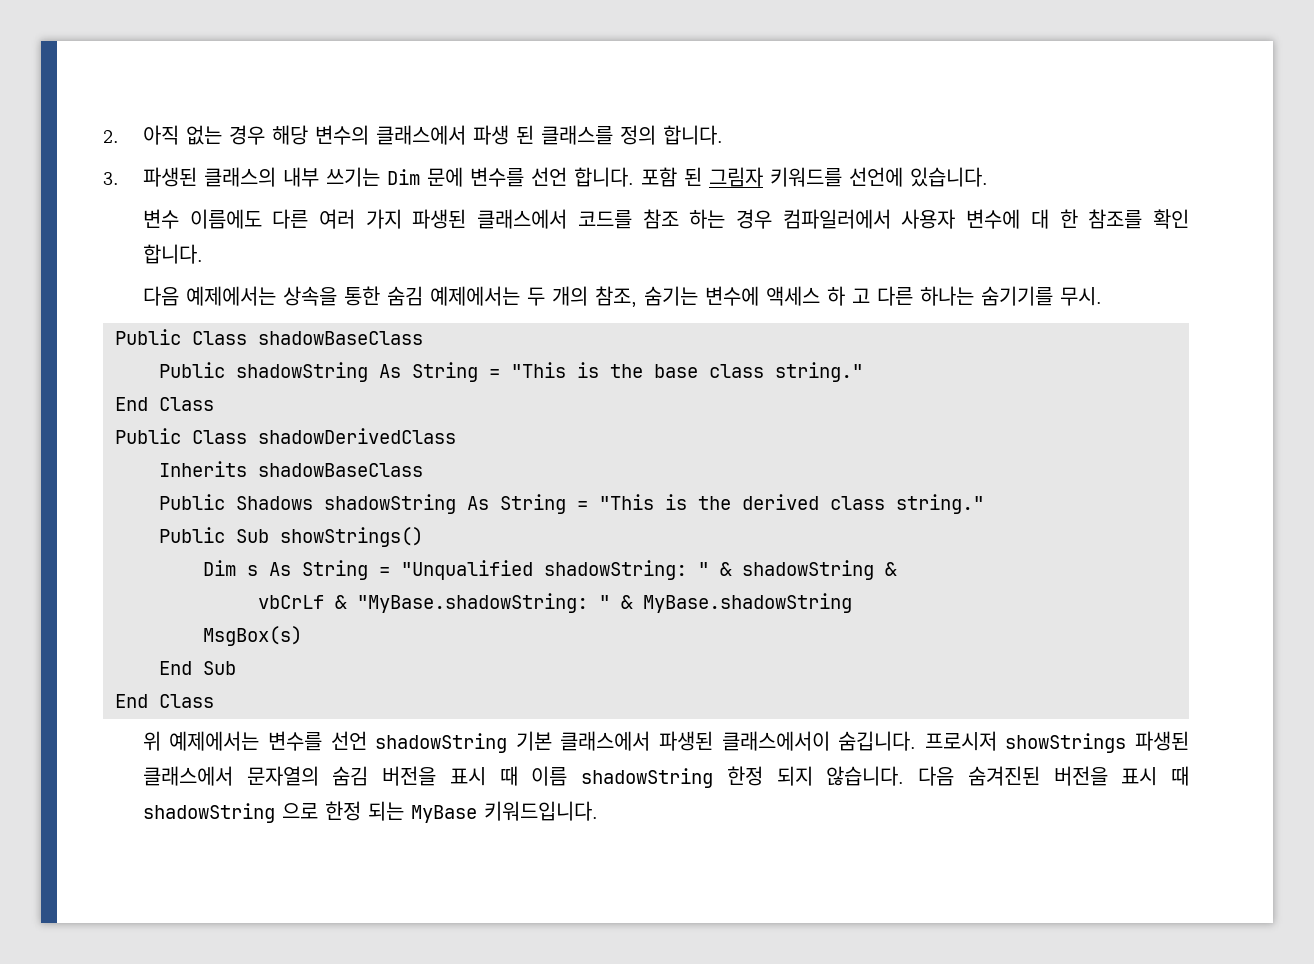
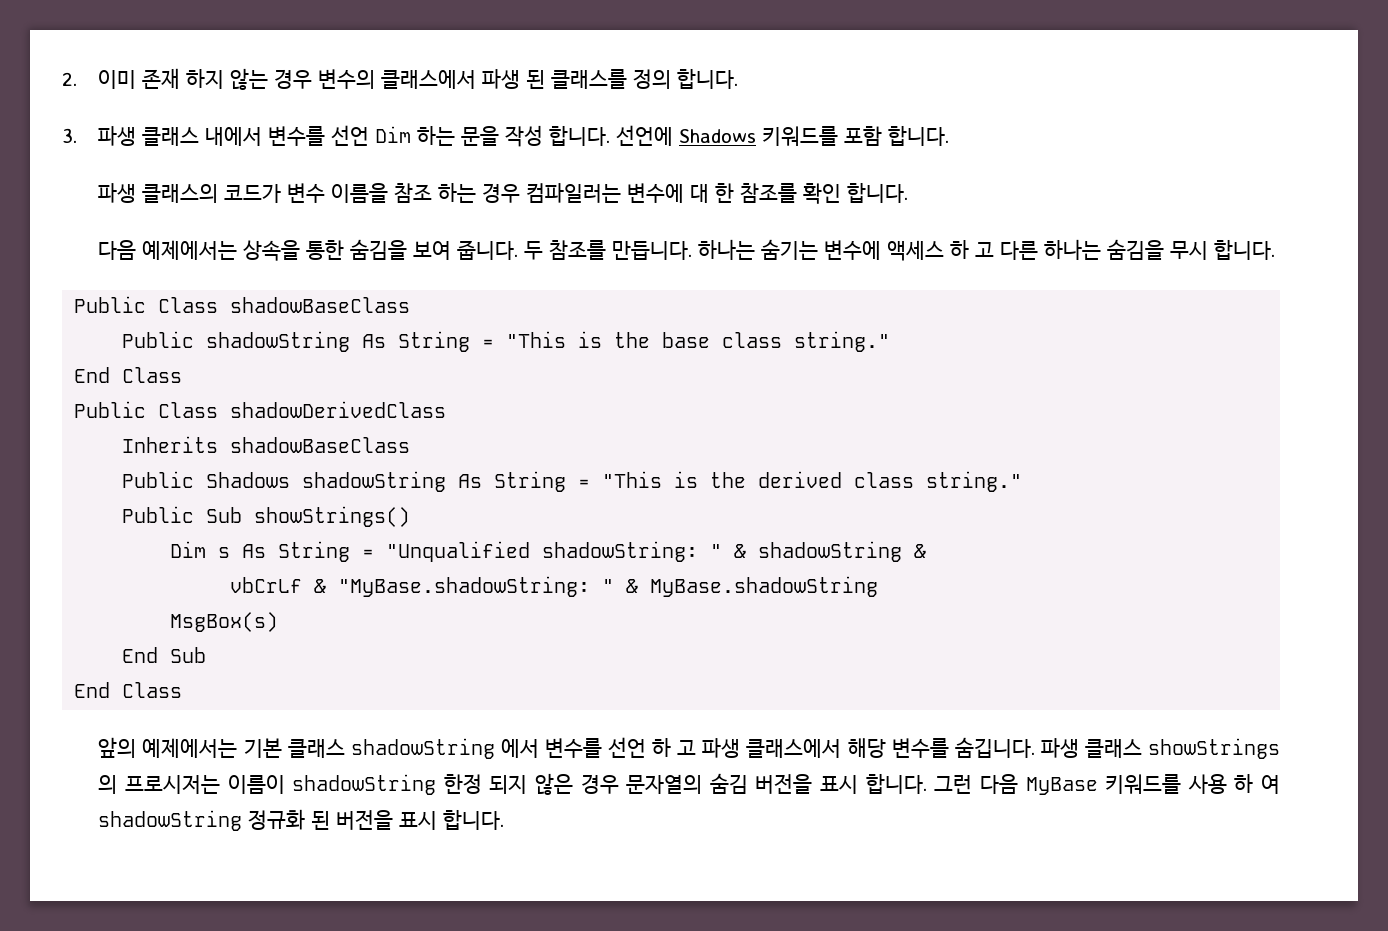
- 2. 아직 없는 경우 해당 변수의 클래스에서 파생 된 클래스를 정의 합니다.
+ 2. 이미 존재 하지 않는 경우 변수의 클래스에서 파생 된 클래스를 정의 합니다.
- 3. 파생된 클래스의 내부 쓰기는 Dim 문에 변수를 선언 합니다. 포함 된 그림자 키워드를 선언에 있습니다.
- 변수 이름에도 다른 여러 가지 파생된 클래스에서 코드를 참조 하는 경우 컴파일러에서 사용자 변수에 대 한 참조를 확인 합니다.
+ 3. 파생 클래스 내에서 변수를 선언 Dim 하는 문을 작성 합니다. 선언에 Shadows 키워드를 포함 합니다.
+ 파생 클래스의 코드가 변수 이름을 참조 하는 경우 컴파일러는 변수에 대 한 참조를 확인 합니다.
- 다음 예제에서는 상속을 통한 숨김 예제에서는 두 개의 참조, 숨기는 변수에 액세스 하 고 다른 하나는 숨기기를 무시.
+ 다음 예제에서는 상속을 통한 숨김을 보여 줍니다. 두 참조를 만듭니다. 하나는 숨기는 변수에 액세스 하 고 다른 하나는 숨김을 무시 합니다.
- 위 예제에서는 변수를 선언 shadowString 기본 클래스에서 파생된 클래스에서이 숨깁니다. 프로시저 showStrings 파생된 클래스에서 문자열의 숨김 버전을 표시 때 이름 shadowString 한정 되지 않습니다. 다음 숨겨진된 버전을 표시 때 shadowString 으로 한정 되는 MyBase 키워드입니다.
+ 앞의 예제에서는 기본 클래스 shadowString 에서 변수를 선언 하 고 파생 클래스에서 해당 변수를 숨깁니다. 파생 클래스 showStrings 의 프로시저는 이름이 shadowString 한정 되지 않은 경우 문자열의 숨김 버전을 표시 합니다. 그런 다음 MyBase 키워드를 사용 하 여 shadowString 정규화 된 버전을 표시 합니다.

